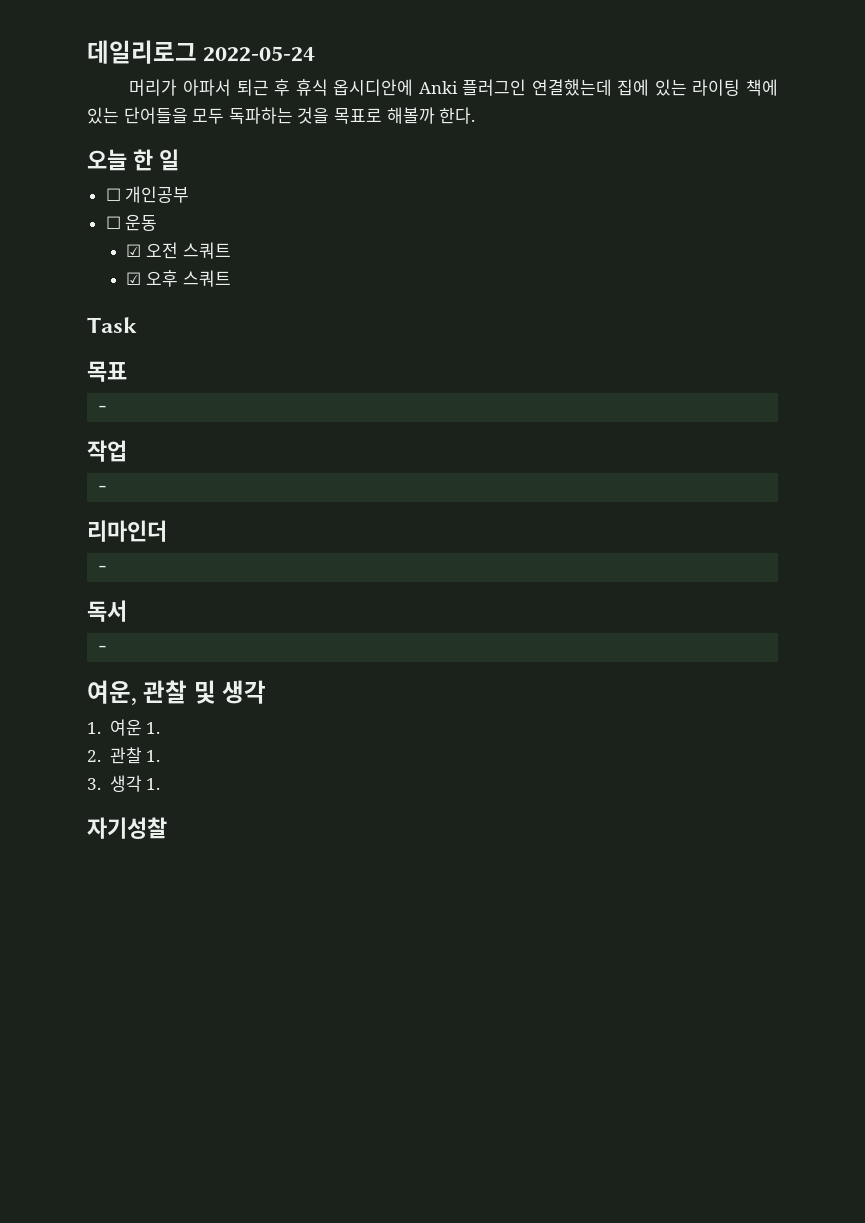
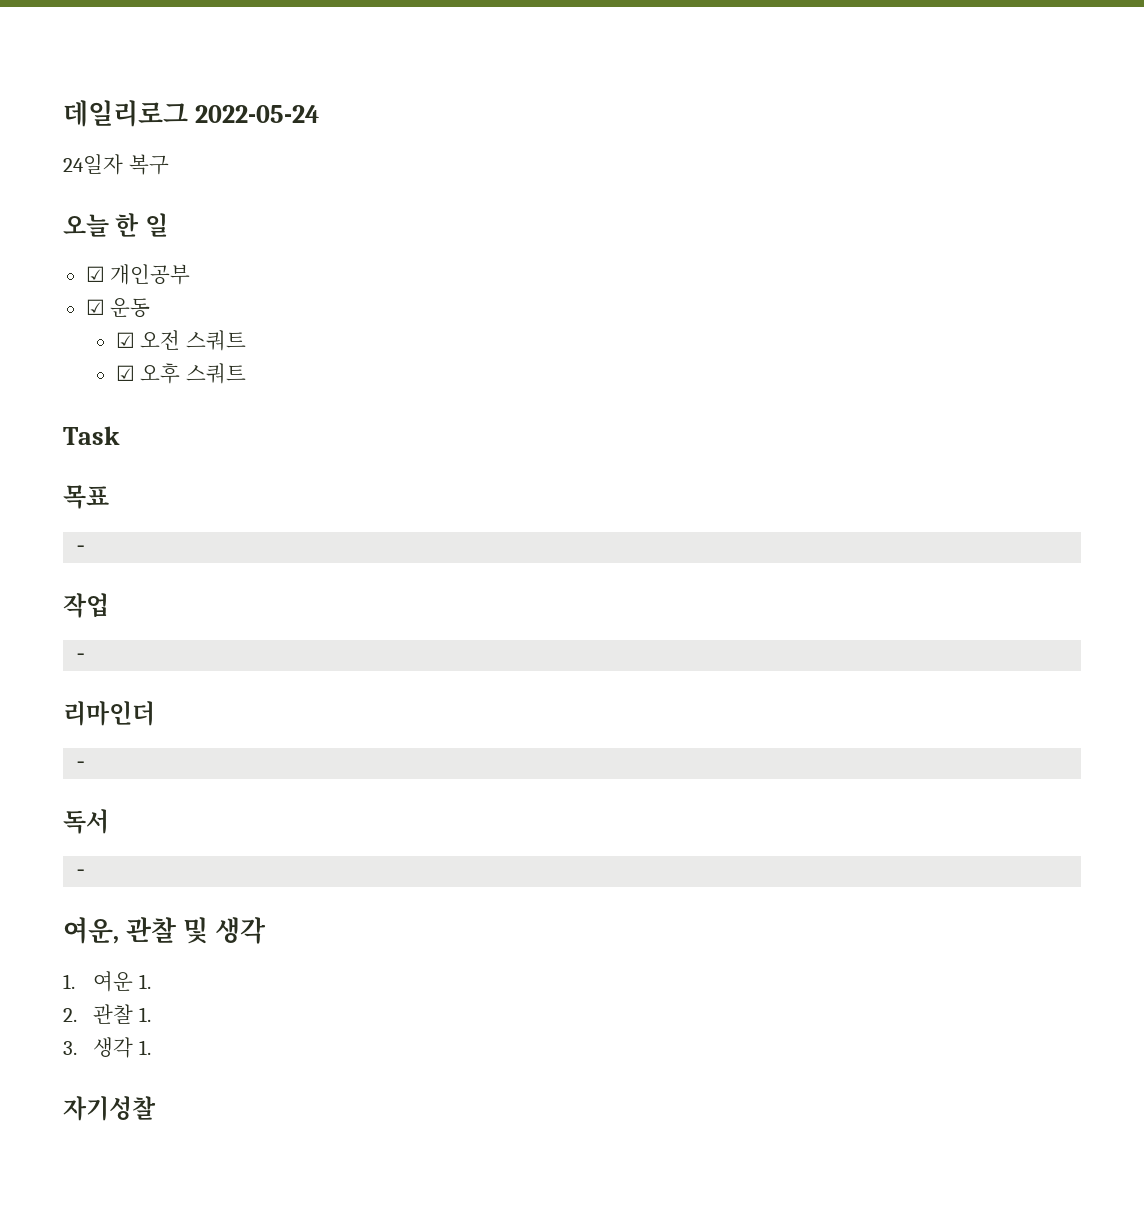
- 머리가 아파서 퇴근 후 휴식 옵시디안에 Anki 플러그인 연결했는데 집에 있는 라이팅 책에 있는 단어들을 모두 독파하는 것을 목표로 해볼까 한다.
+ 24일자 복구
- ☐ 개인공부
+ ☑ 개인공부
- ☐ 운동
+ ☑ 운동

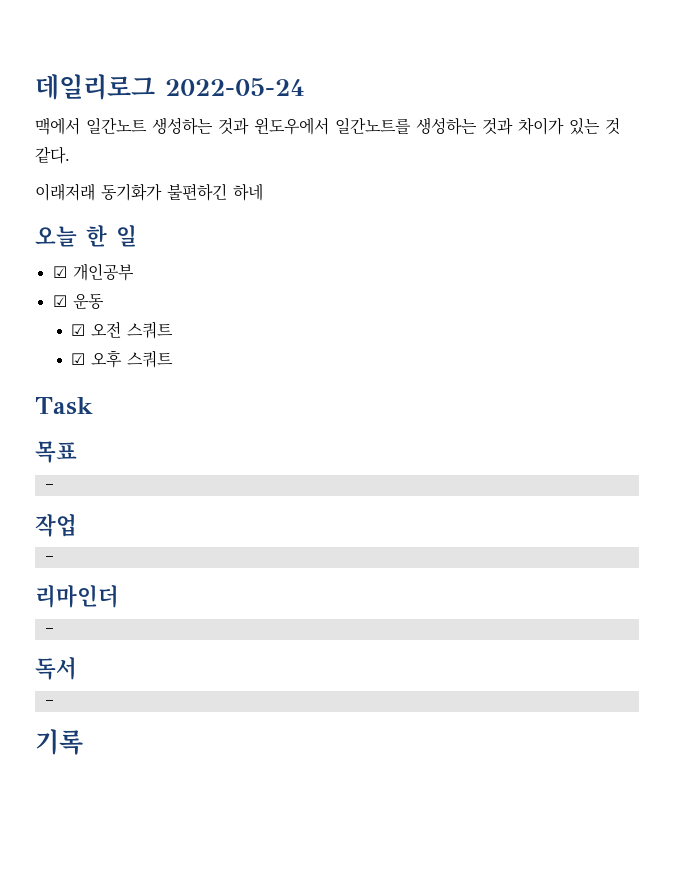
- 24일자 복구
+ 맥에서 일간노트 생성하는 것과 윈도우에서 일간노트를 생성하는 것과 차이가 있는 것 같다.
+ 이래저래 동기화가 불편하긴 하네
- 여운, 관찰 및 생각
- 1. 여운 1.
- 2. 관찰 1.
- 3. 생각 1.
- 자기성찰
+ 기록

